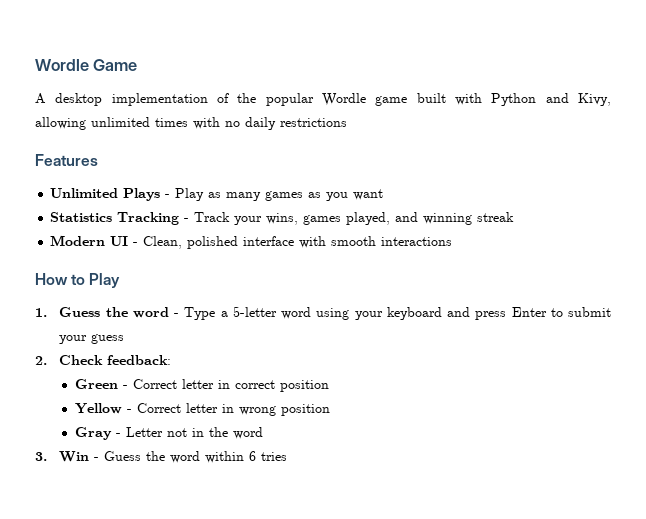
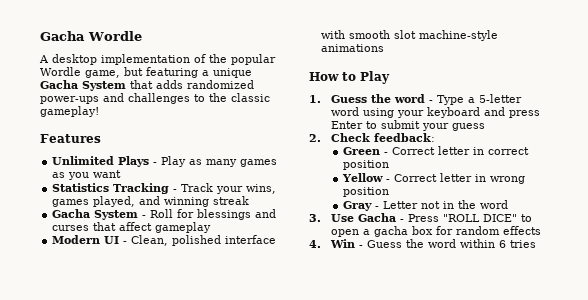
- Wordle Game
+ Gacha Wordle
- A desktop implementation of the popular Wordle game built with Python and Kivy, allowing unlimited times with no daily restrictions
+ A desktop implementation of the popular Wordle game, but featuring a unique Gacha System that adds randomized power-ups and challenges to the classic gameplay!
+ Gacha System - Roll for blessings and curses that affect gameplay
- Modern UI - Clean, polished interface with smooth interactions
+ Modern UI - Clean, polished interface with smooth slot machine-style animations
- 3. Win - Guess the word within 6 tries
+ 3. Use Gacha - Press "ROLL DICE" to open a gacha box for random effects
+ 4. Win - Guess the word within 6 tries

